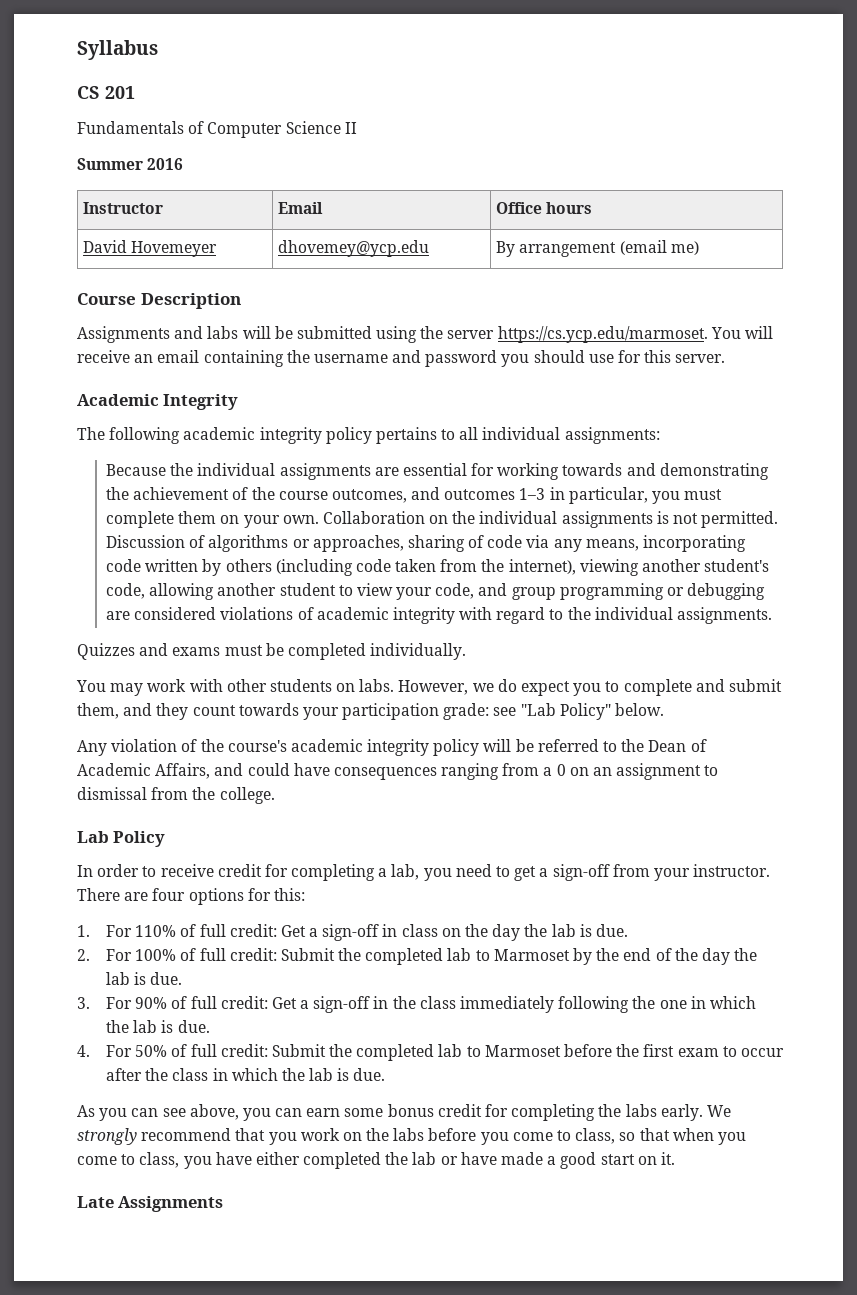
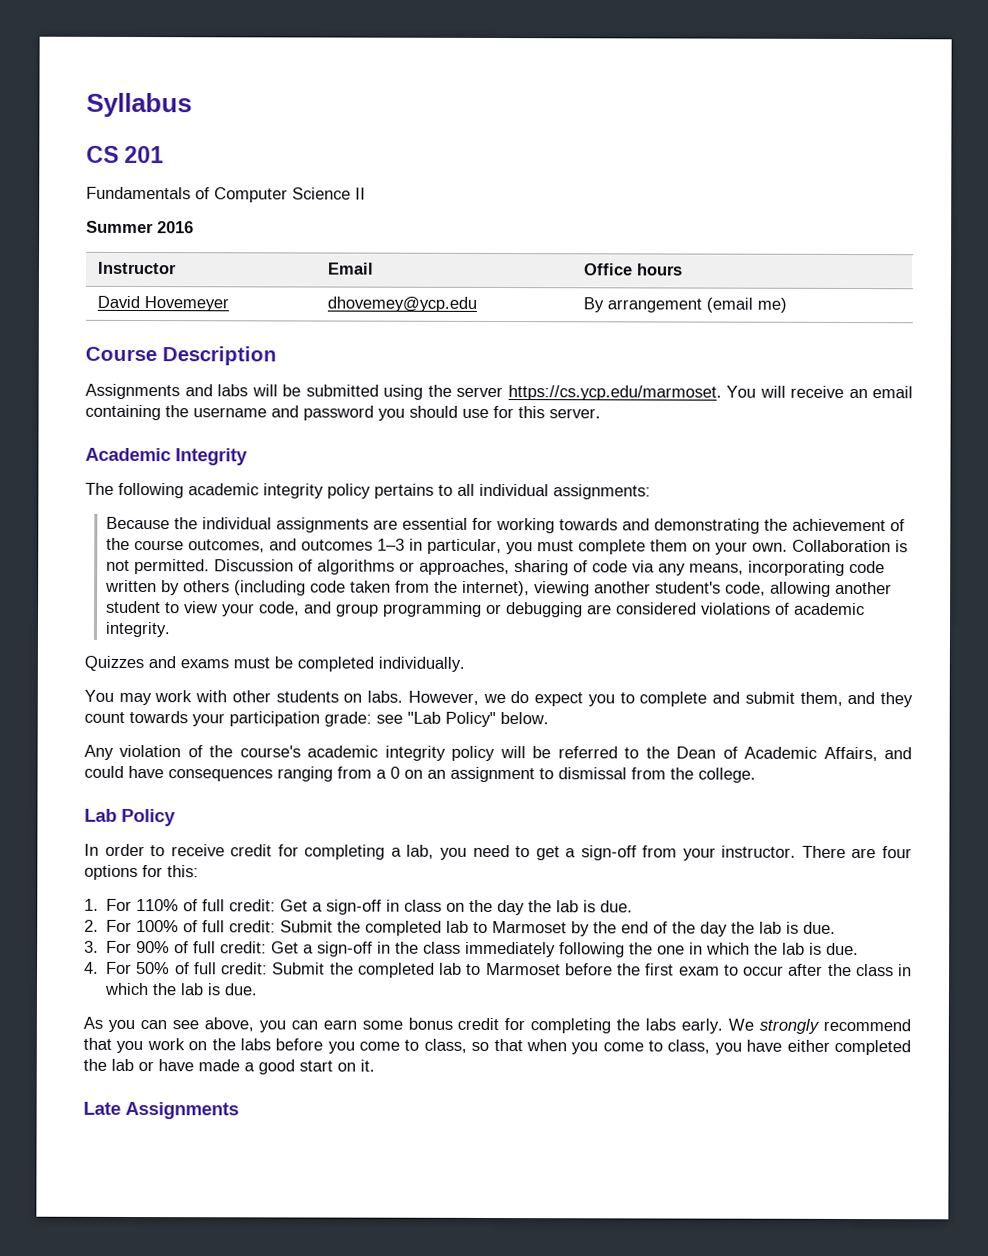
- Collaboration on the individual assignments is not permitted.
+ Collaboration is not permitted.
- Discussion of algorithms or approaches, sharing of code via any means, incorporating code written by others (including code taken from the internet), viewing another student's code, allowing another student to view your code, and group programming or debugging are considered violations of academic integrity with regard to the individual assignments.
+ Discussion of algorithms or approaches, sharing of code via any means, incorporating code written by others (including code taken from the internet), viewing another student's code, allowing another student to view your code, and group programming or debugging are considered violations of academic integrity.

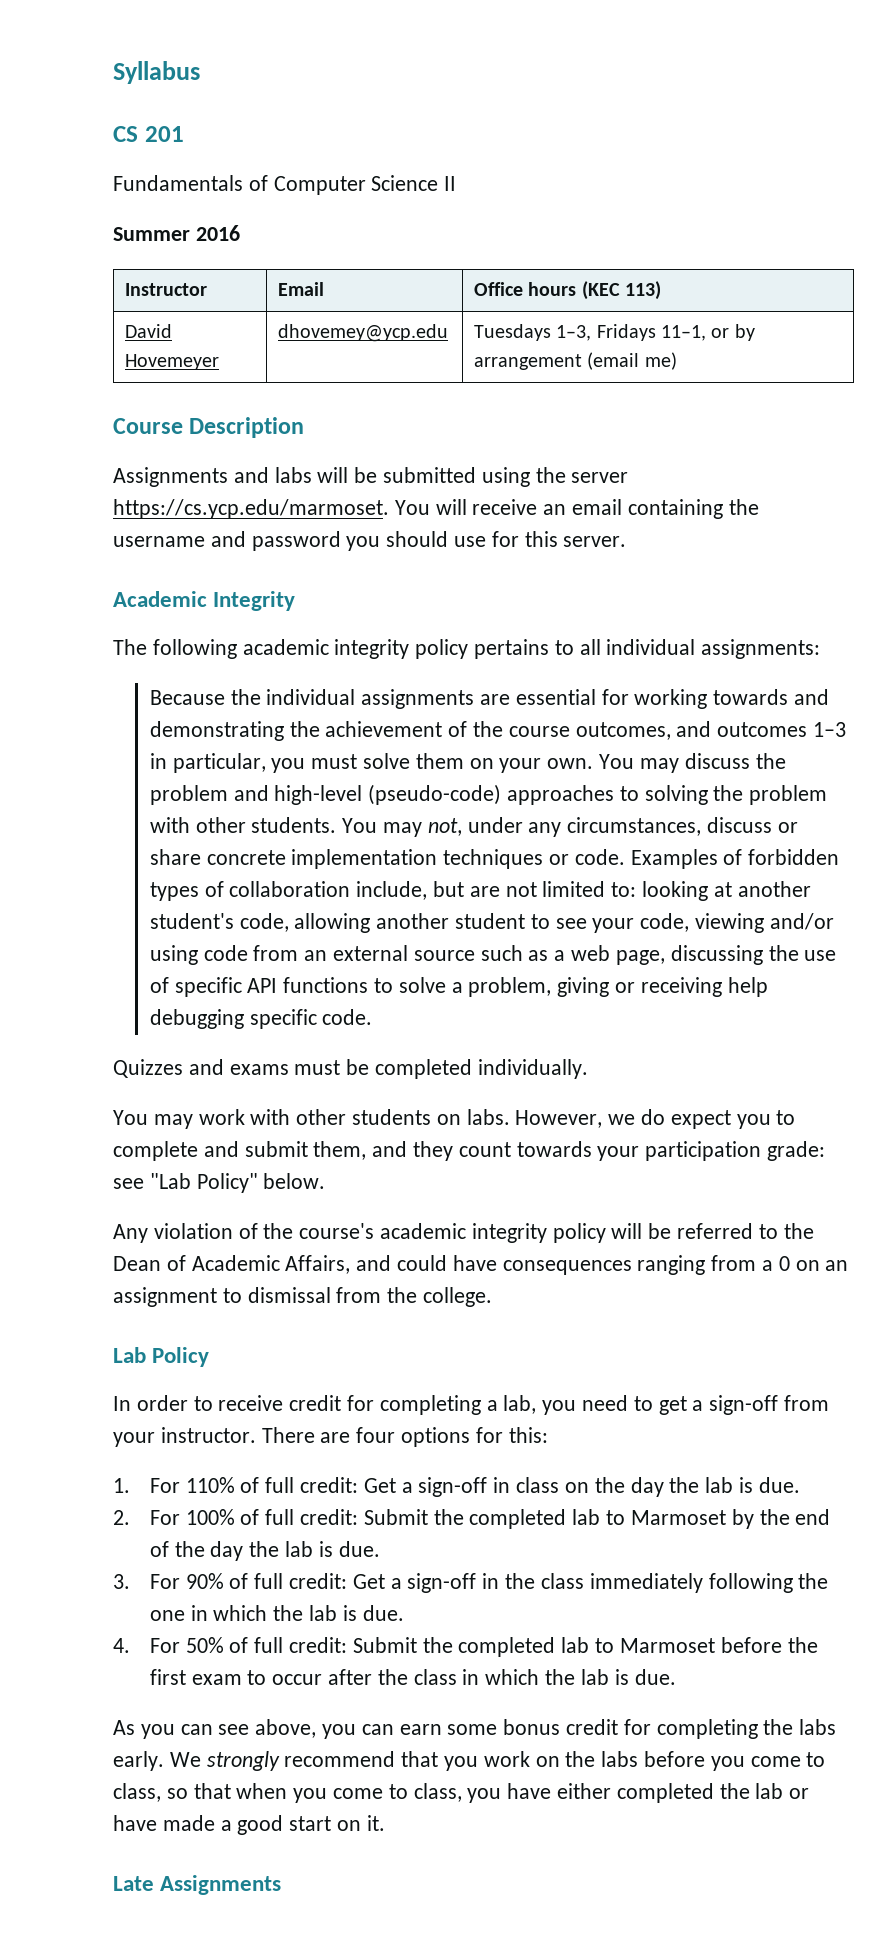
- Instructor | Email | Office hours
+ Instructor | Email | Office hours (KEC 113)
- David Hovemeyer | dhovemey@ycp.edu | By arrangement (email me)
+ David Hovemeyer | dhovemey@ycp.edu | Tuesdays 1–3, Fridays 11–1, or by arrangement (email me)
- Because the individual assignments are essential for working towards and demonstrating the achievement of the course outcomes, and outcomes 1–3 in particular, you must complete them on your own.
+ Because the individual assignments are essential for working towards and demonstrating the achievement of the course outcomes, and outcomes 1–3 in particular, you must solve them on your own.
- Collaboration is not permitted. Discussion of algorithms or approaches, sharing of code via any means, incorporating code written by others (including code taken from the internet), viewing another student's code, allowing another student to view your code, and group programming or debugging are considered violations of academic integrity.
+ You may discuss the problem and high-level (pseudo-code) approaches to solving the problem with other students. You may not, under any circumstances, discuss or share concrete implementation techniques or code. Examples of forbidden types of collaboration include, but are not limited to: looking at another student's code, allowing another student to see your code, viewing and/or using code from an external source such as a web page, discussing the use of specific API functions to solve a problem, giving or receiving help debugging specific code.

